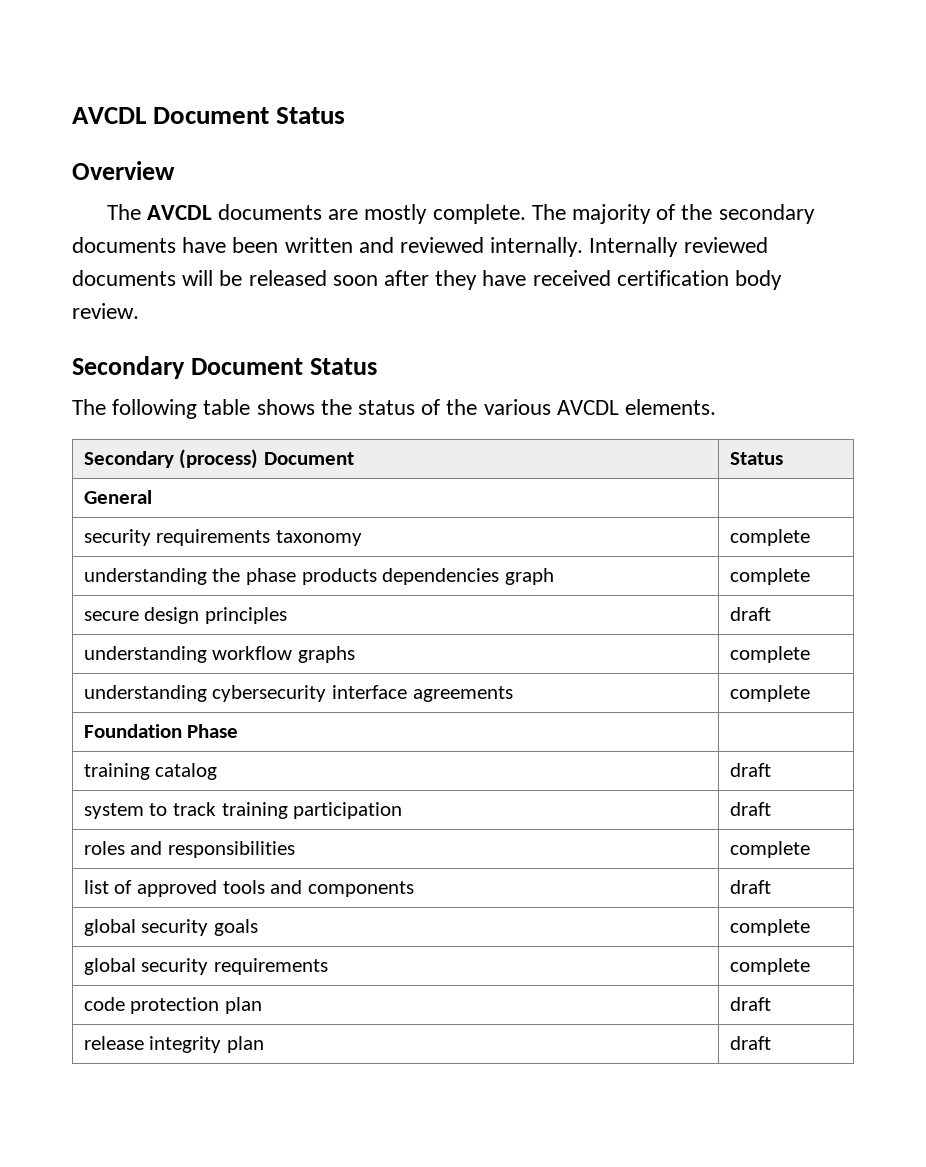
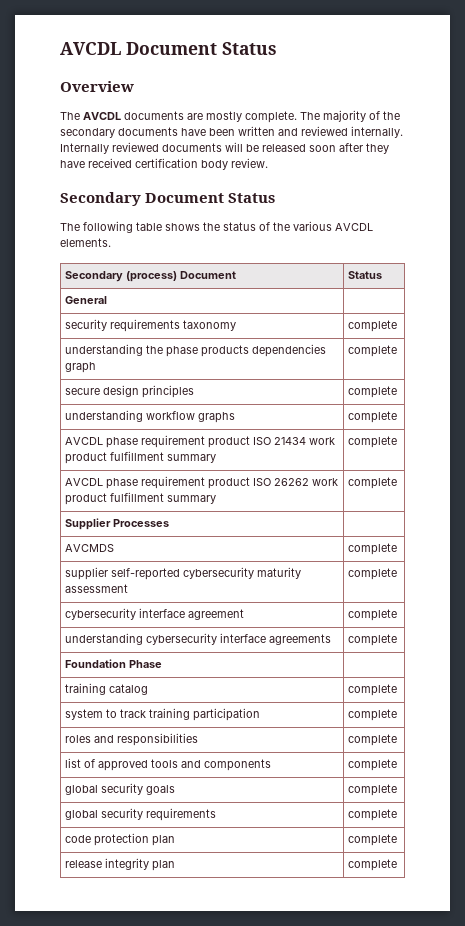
- secure design principles | draft
+ secure design principles | complete
+ AVCDL phase requirement product ISO 21434 work product fulfillment summary | complete
+ AVCDL phase requirement product ISO 26262 work product fulfillment summary | complete
+ Supplier Processes |
+ AVCMDS | complete
+ supplier self-reported cybersecurity maturity assessment | complete
+ cybersecurity interface agreement | complete
- training catalog | draft
+ training catalog | complete
- system to track training participation | draft
+ system to track training participation | complete
- list of approved tools and components | draft
+ list of approved tools and components | complete
- code protection plan | draft
+ code protection plan | complete
- release integrity plan | draft
+ release integrity plan | complete

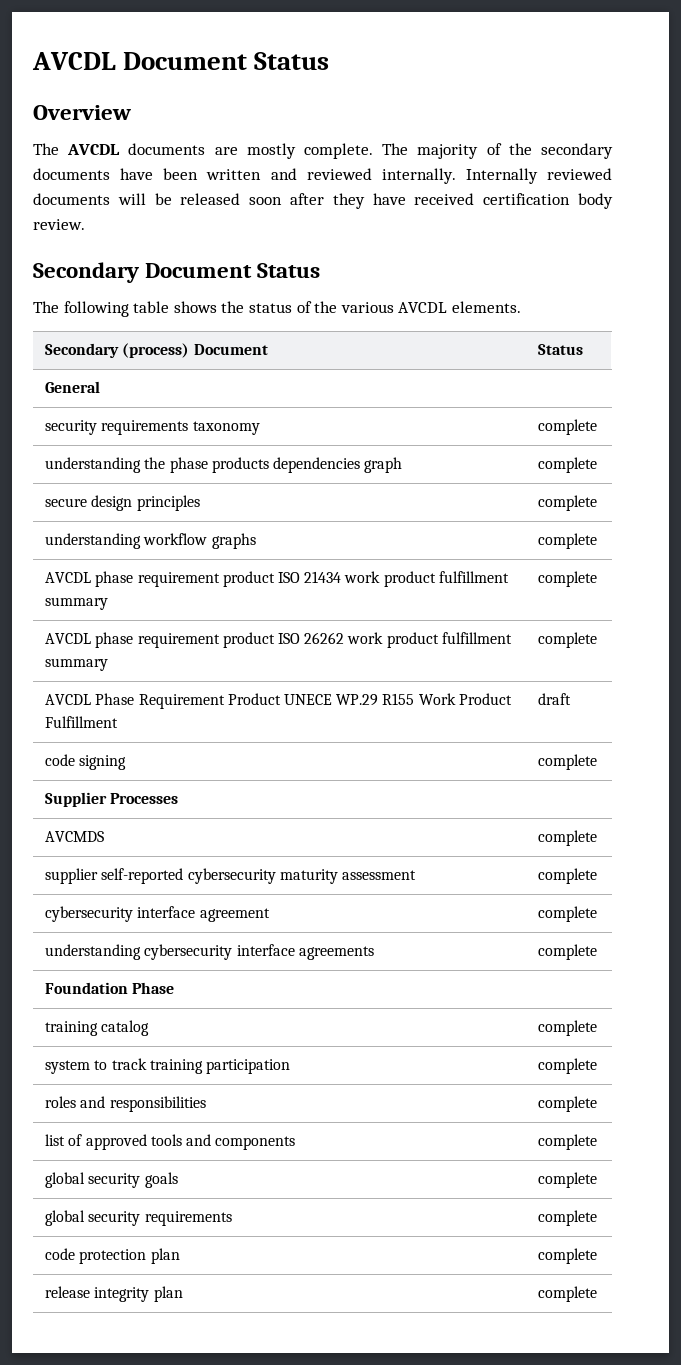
+ AVCDL Phase Requirement Product UNECE WP.29 R155 Work Product Fulfillment | draft
+ code signing | complete

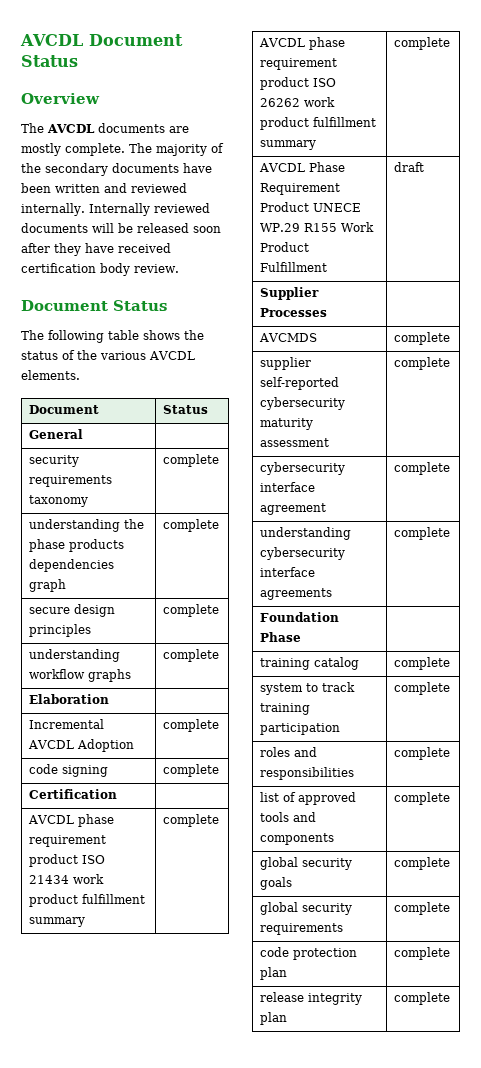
  Internally reviewed documents will be released soon after they have received certification body review.
- Secondary Document Status
+ Document Status
- Secondary (process) Document | Status
+ Document | Status
+ Elaboration |
+ Incremental AVCDL Adoption | complete
+ code signing | complete
+ Certification |
- code signing | complete

